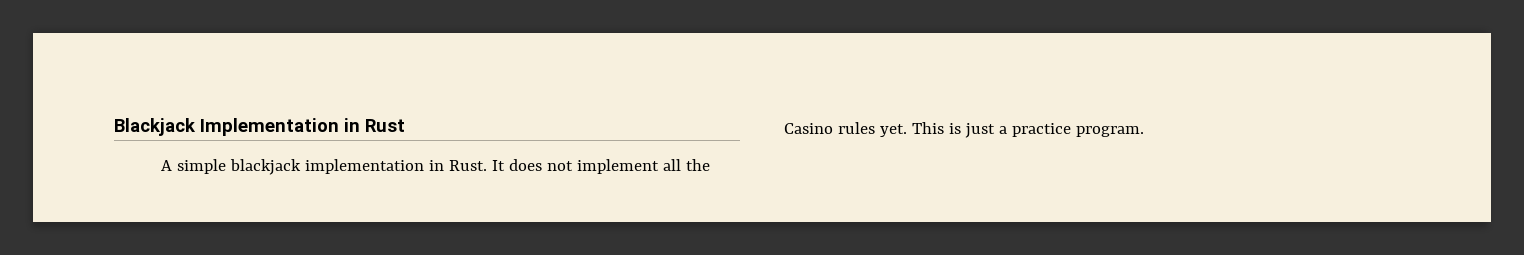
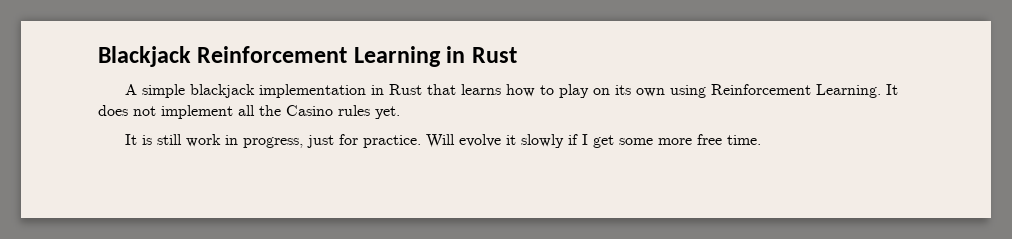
- Blackjack Implementation in Rust
+ Blackjack Reinforcement Learning in Rust
- A simple blackjack implementation in Rust.
+ A simple blackjack implementation in Rust that learns how to play on its own using Reinforcement Learning.
- It does not implement all the Casino rules yet. This is just a practice program.
+ It does not implement all the Casino rules yet.
+ It is still work in progress, just for practice. Will evolve it slowly if I get some more free time.

